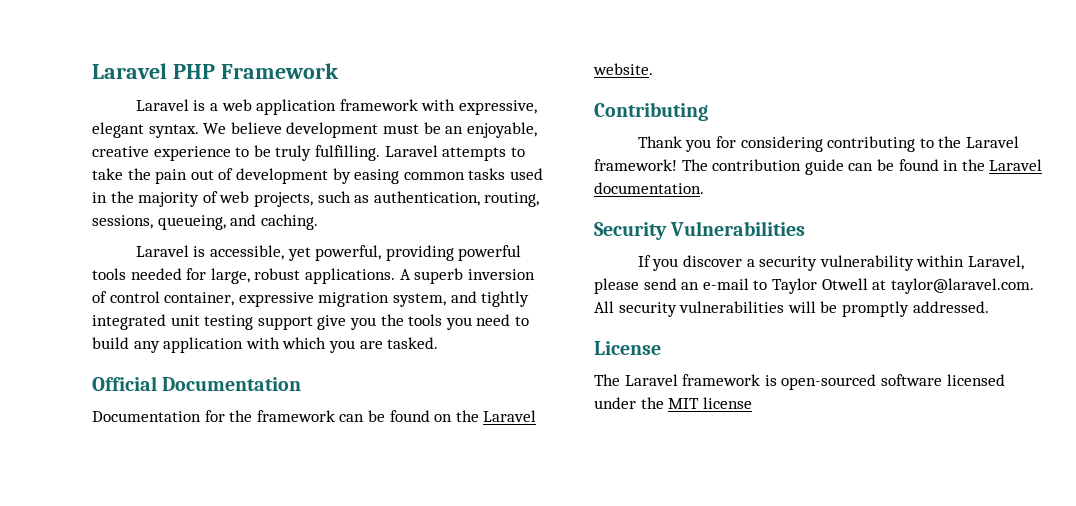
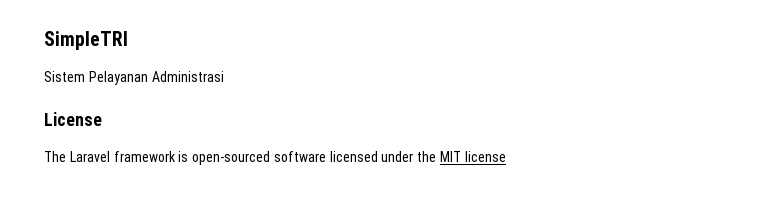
- Laravel PHP Framework
- Laravel is a web application framework with expressive, elegant syntax. We believe development must be an enjoyable, creative experience to be truly fulfilling. Laravel attempts to take the pain out of development by easing common tasks used in the majority of web projects, such as authentication, routing, sessions, queueing, and caching.
- Laravel is accessible, yet powerful, providing powerful tools needed for large, robust applications. A superb inversion of control container, expressive migration system, and tightly integrated unit testing support give you the tools you need to build any application with which you are tasked.
- Official Documentation
- Documentation for the framework can be found on the Laravel website.
- Contributing
- Thank you for considering contributing to the Laravel framework! The contribution guide can be found in the Laravel documentation.
- Security Vulnerabilities
- If you discover a security vulnerability within Laravel, please send an e-mail to Taylor Otwell at taylor@laravel.com. All security vulnerabilities will be promptly addressed.
+ SimpleTRI
+ Sistem Pelayanan Administrasi

